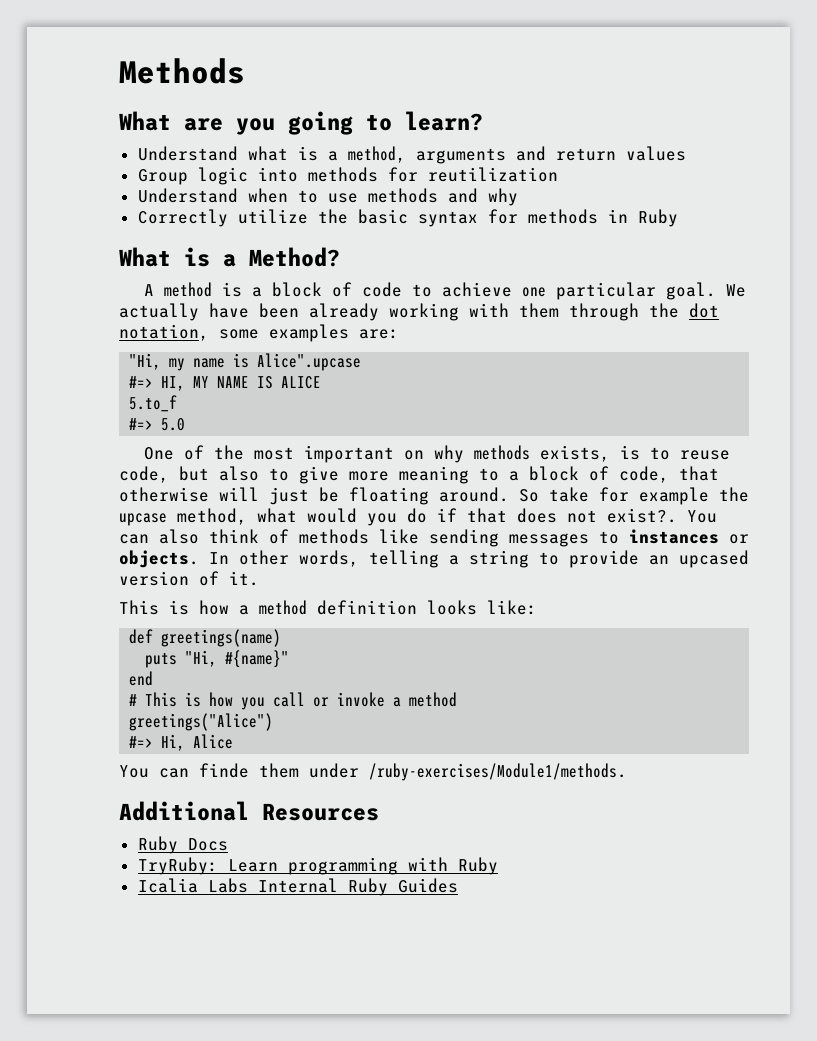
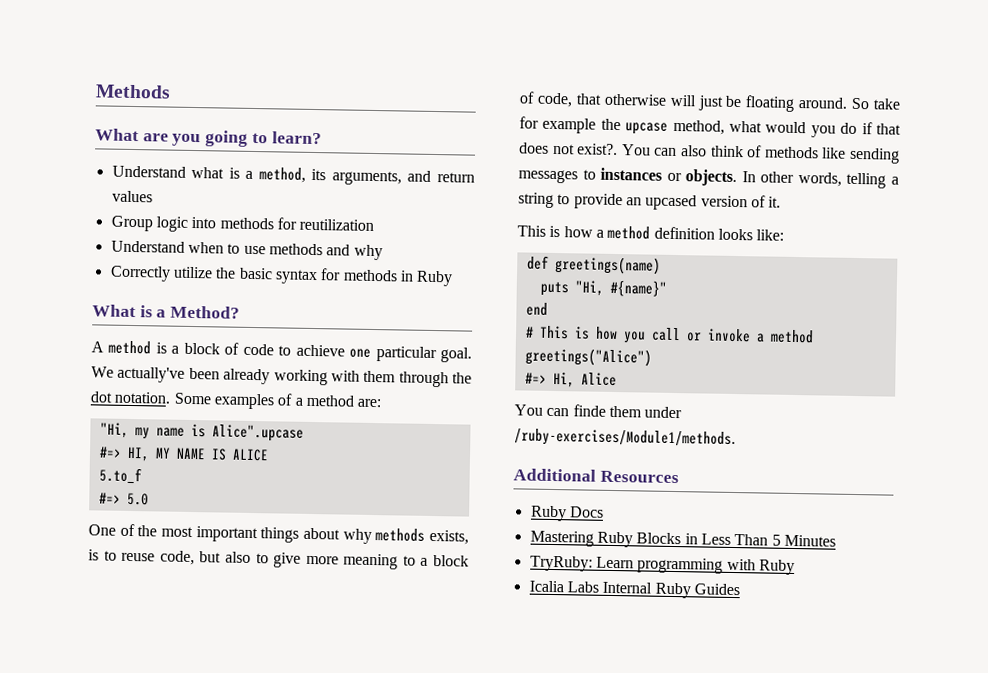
- Understand what is a method, arguments and return values
+ Understand what is a method, its arguments, and return values
- We actually have been already working with them through the dot notation, some examples are:
+ We actually've been already working with them through the dot notation. Some examples of a method are:
- One of the most important on why methods exists, is to reuse code, but also to give more meaning to a block of code, that otherwise will just be floating around.
+ One of the most important things about why methods exists, is to reuse code, but also to give more meaning to a block of code, that otherwise will just be floating around.
+ Mastering Ruby Blocks in Less Than 5 Minutes

